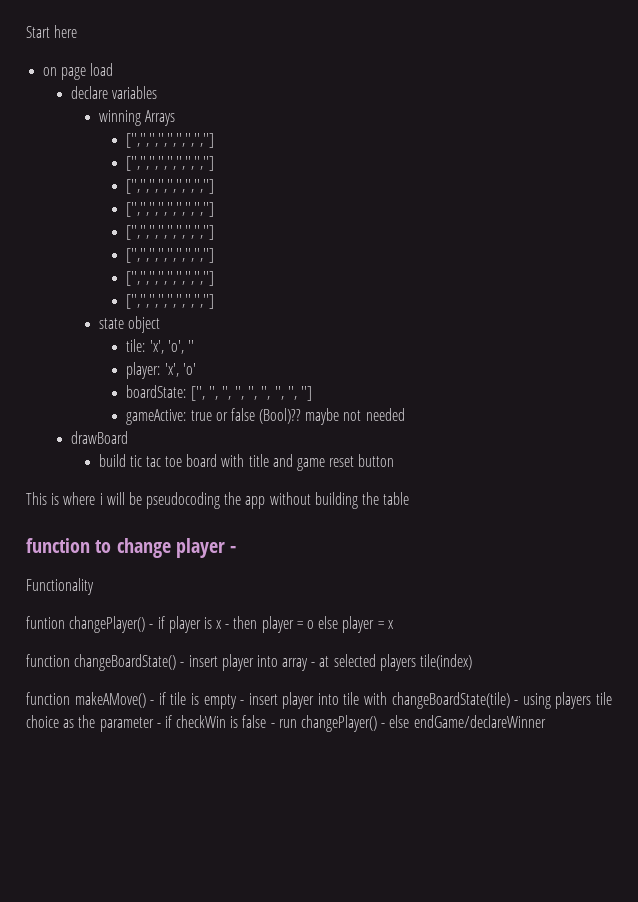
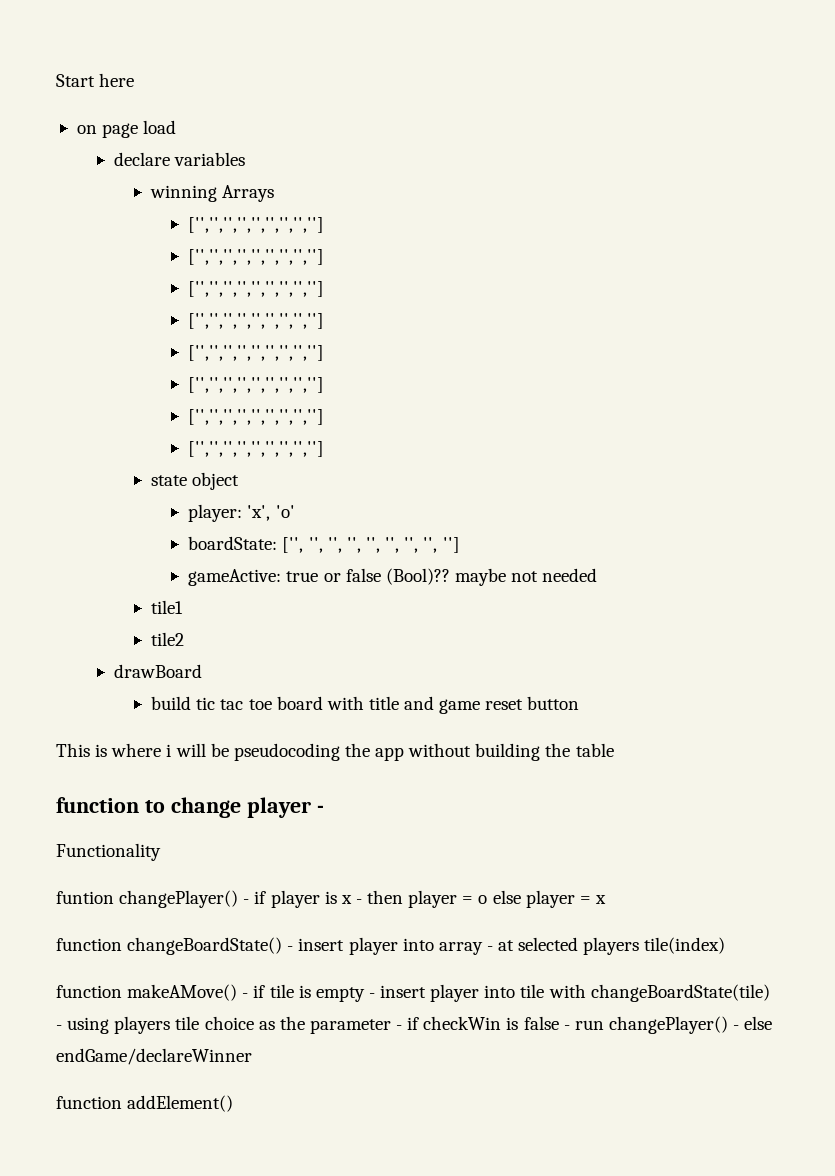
- tile: 'x', 'o', ''
+ tile1
+ tile2
+ function addElement()

